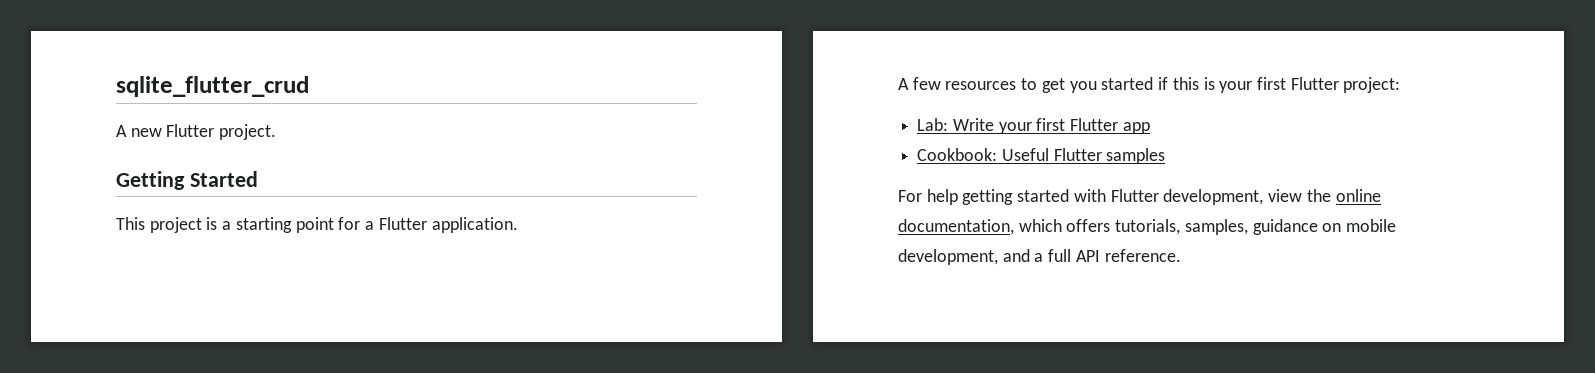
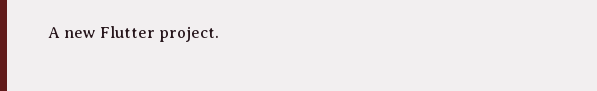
- sqlite_flutter_crud
- Getting Started
- This project is a starting point for a Flutter application.
- A few resources to get you started if this is your first Flutter project:
- Lab: Write your first Flutter app
- Cookbook: Useful Flutter samples
- For help getting started with Flutter development, view the online documentation, which offers tutorials, samples, guidance on mobile development, and a full API reference.

